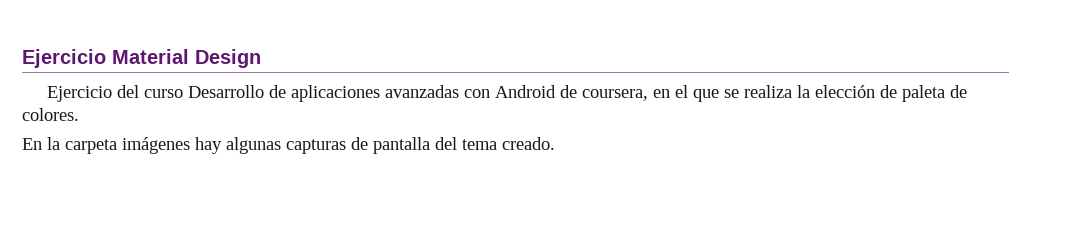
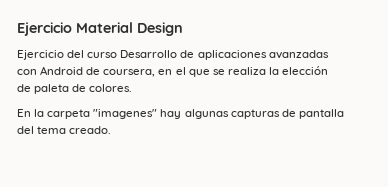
- En la carpeta imágenes hay algunas capturas de pantalla del tema creado.
+ En la carpeta "imagenes" hay algunas capturas de pantalla del tema creado.

